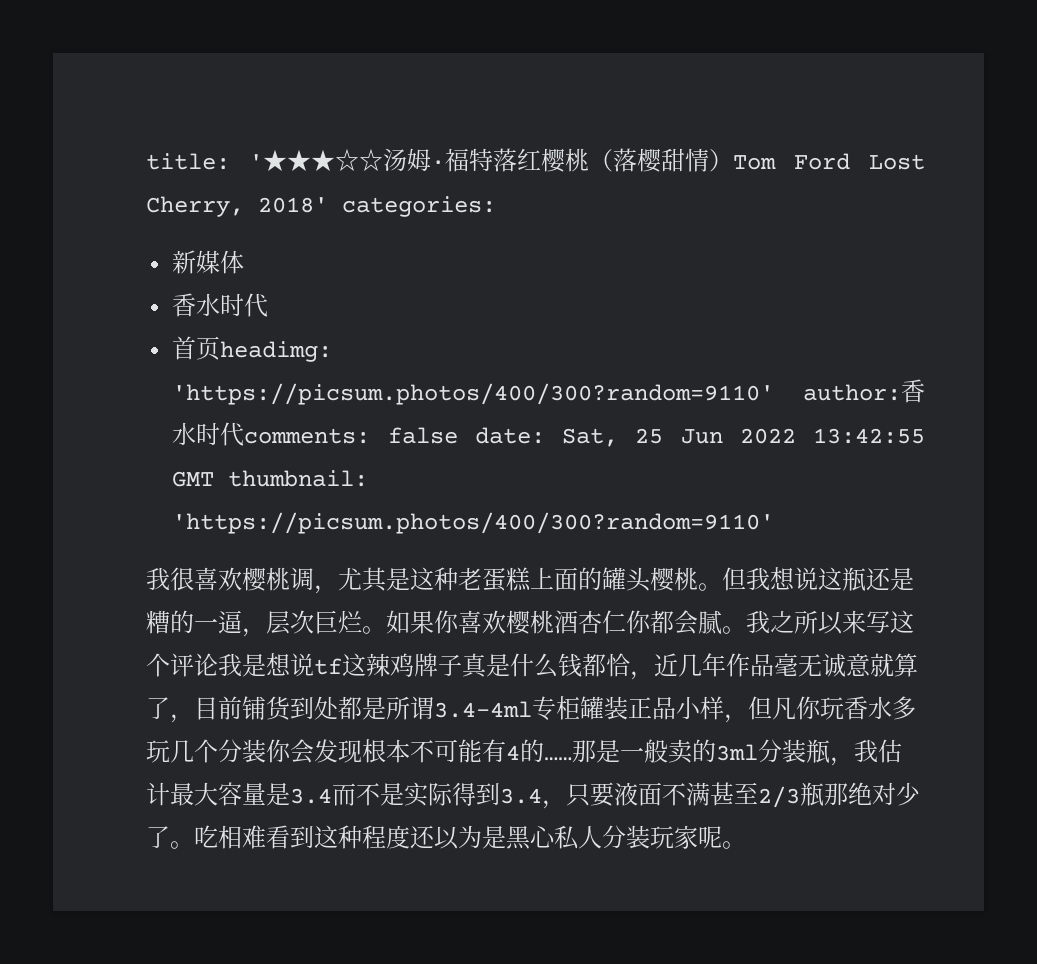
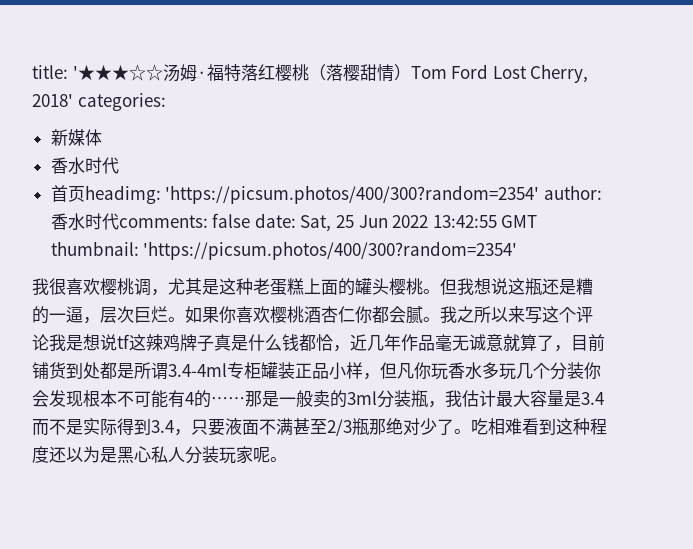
- 首页headimg: 'https://picsum.photos/400/300?random=9110' author:香水时代comments: false date: Sat, 25 Jun 2022 13:42:55 GMT thumbnail: 'https://picsum.photos/400/300?random=9110'
+ 首页headimg: 'https://picsum.photos/400/300?random=2354' author:香水时代comments: false date: Sat, 25 Jun 2022 13:42:55 GMT thumbnail: 'https://picsum.photos/400/300?random=2354'

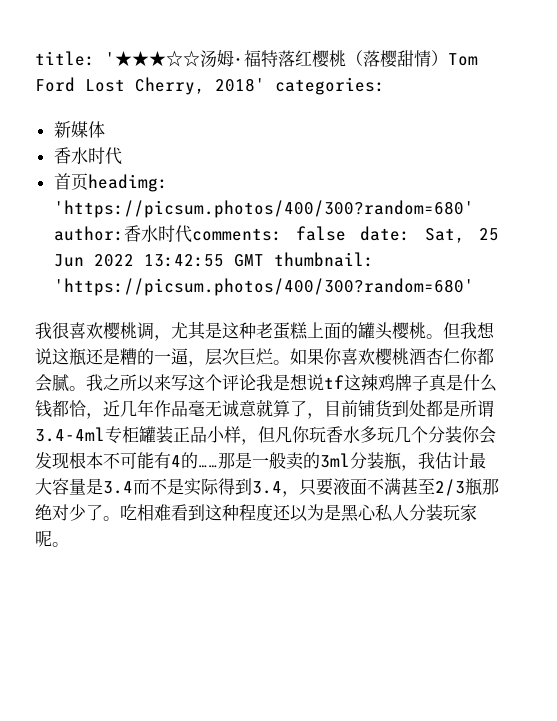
- 首页headimg: 'https://picsum.photos/400/300?random=2354' author:香水时代comments: false date: Sat, 25 Jun 2022 13:42:55 GMT thumbnail: 'https://picsum.photos/400/300?random=2354'
+ 首页headimg: 'https://picsum.photos/400/300?random=680' author:香水时代comments: false date: Sat, 25 Jun 2022 13:42:55 GMT thumbnail: 'https://picsum.photos/400/300?random=680'

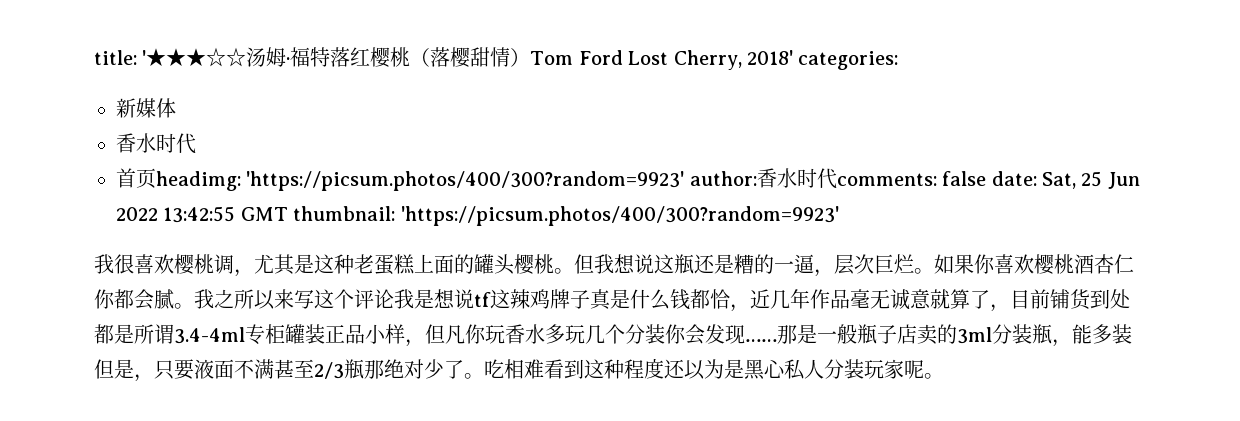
- 首页headimg: 'https://picsum.photos/400/300?random=680' author:香水时代comments: false date: Sat, 25 Jun 2022 13:42:55 GMT thumbnail: 'https://picsum.photos/400/300?random=680'
+ 首页headimg: 'https://picsum.photos/400/300?random=9923' author:香水时代comments: false date: Sat, 25 Jun 2022 13:42:55 GMT thumbnail: 'https://picsum.photos/400/300?random=9923'
- 我之所以来写这个评论我是想说tf这辣鸡牌子真是什么钱都恰，近几年作品毫无诚意就算了，目前铺货到处都是所谓3.4-4ml专柜罐装正品小样，但凡你玩香水多玩几个分装你会发现根本不可能有4的……
+ 我之所以来写这个评论我是想说tf这辣鸡牌子真是什么钱都恰，近几年作品毫无诚意就算了，目前铺货到处都是所谓3.4-4ml专柜罐装正品小样，但凡你玩香水多玩几个分装你会发现……
- 那是一般卖的3ml分装瓶，我估计最大容量是3.4而不是实际得到3.4，只要液面不满甚至2/3瓶那绝对少了。
+ 那是一般瓶子店卖的3ml分装瓶，能多装但是，只要液面不满甚至2/3瓶那绝对少了。

